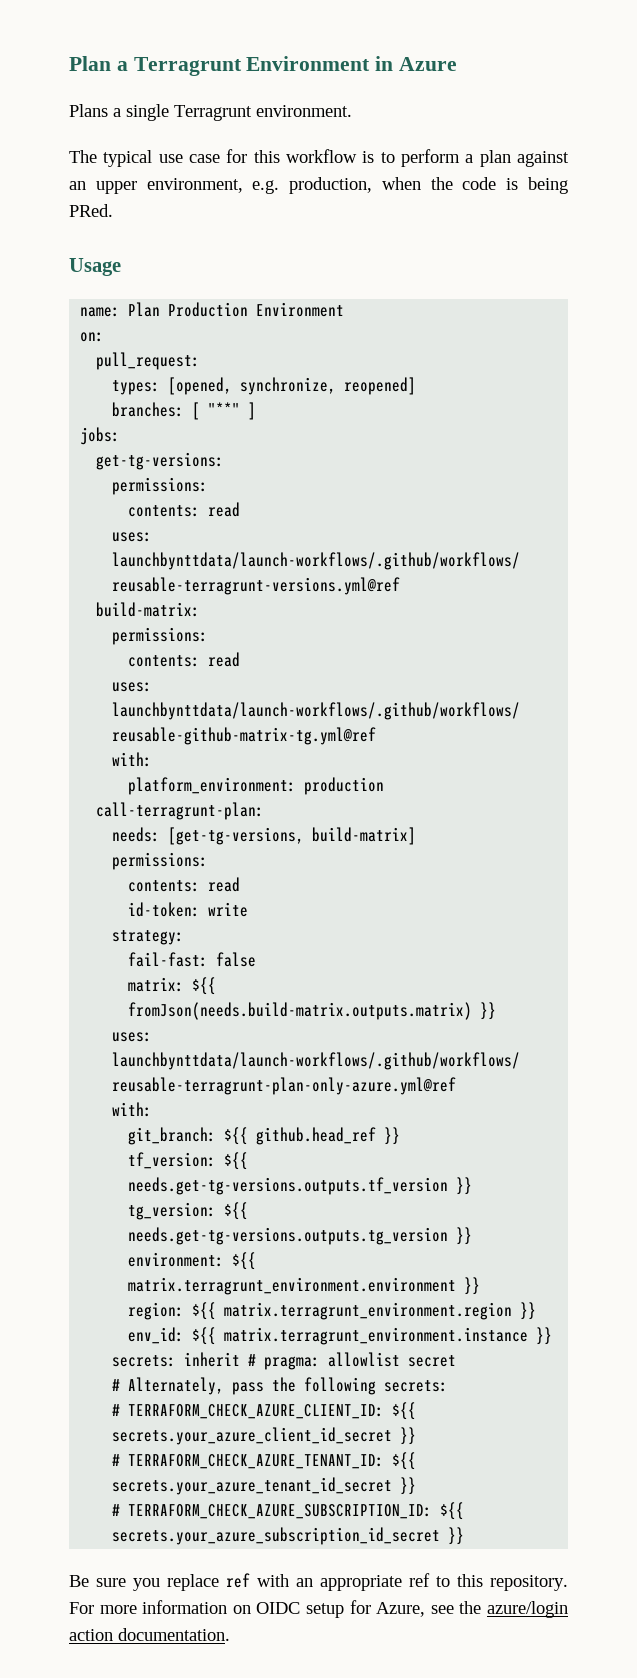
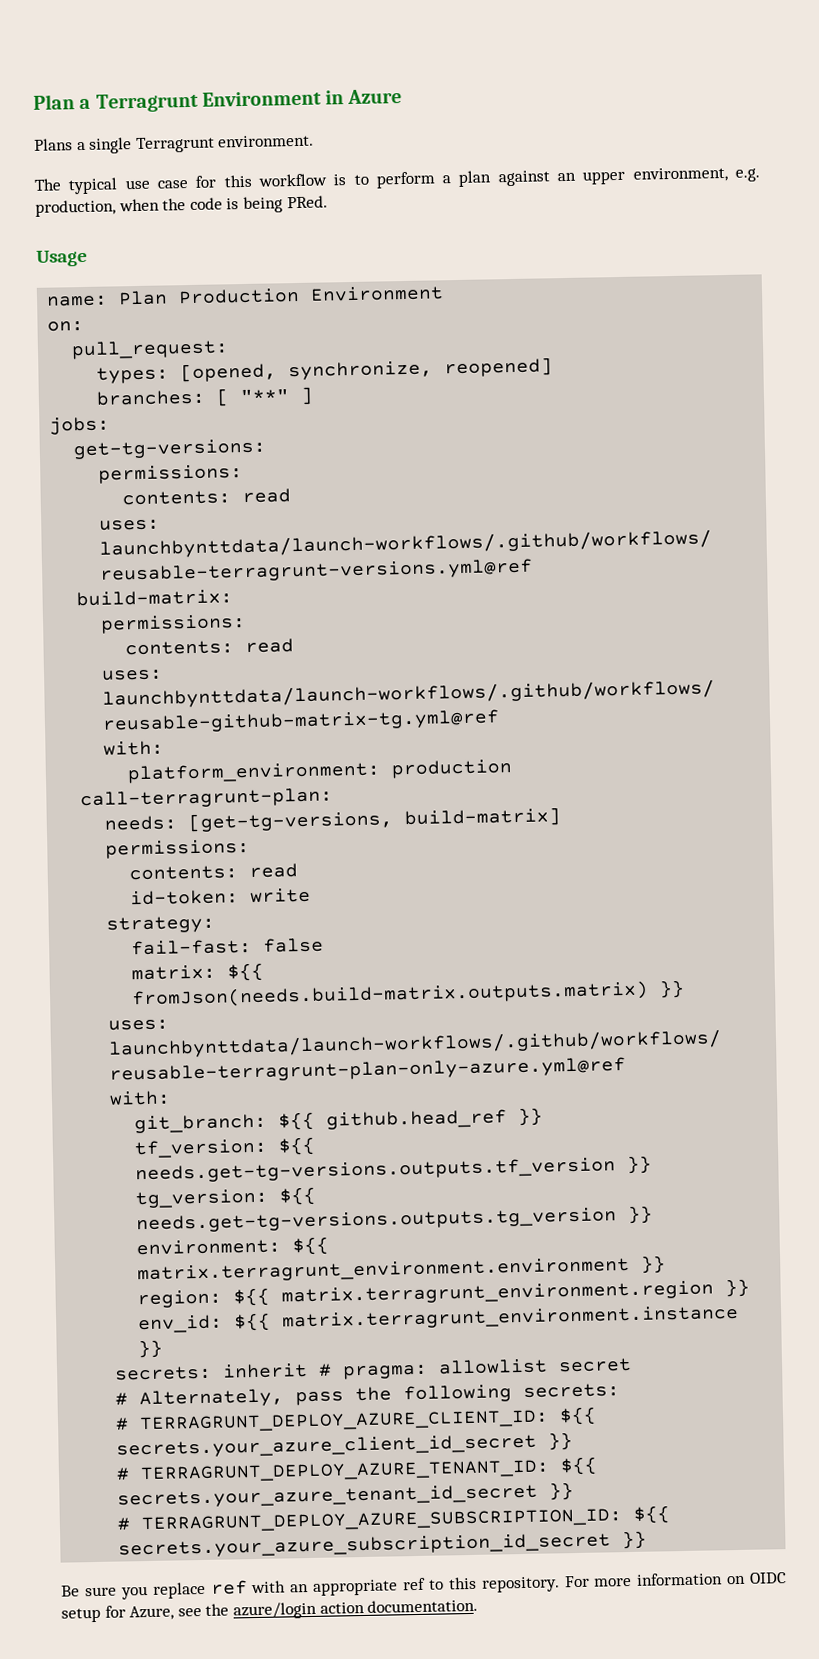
- # TERRAFORM_CHECK_AZURE_CLIENT_ID: ${{ secrets.your_azure_client_id_secret }}
+ # TERRAGRUNT_DEPLOY_AZURE_CLIENT_ID: ${{ secrets.your_azure_client_id_secret }}
- # TERRAFORM_CHECK_AZURE_TENANT_ID: ${{ secrets.your_azure_tenant_id_secret }}
+ # TERRAGRUNT_DEPLOY_AZURE_TENANT_ID: ${{ secrets.your_azure_tenant_id_secret }}
- # TERRAFORM_CHECK_AZURE_SUBSCRIPTION_ID: ${{ secrets.your_azure_subscription_id_secret }}
+ # TERRAGRUNT_DEPLOY_AZURE_SUBSCRIPTION_ID: ${{ secrets.your_azure_subscription_id_secret }}

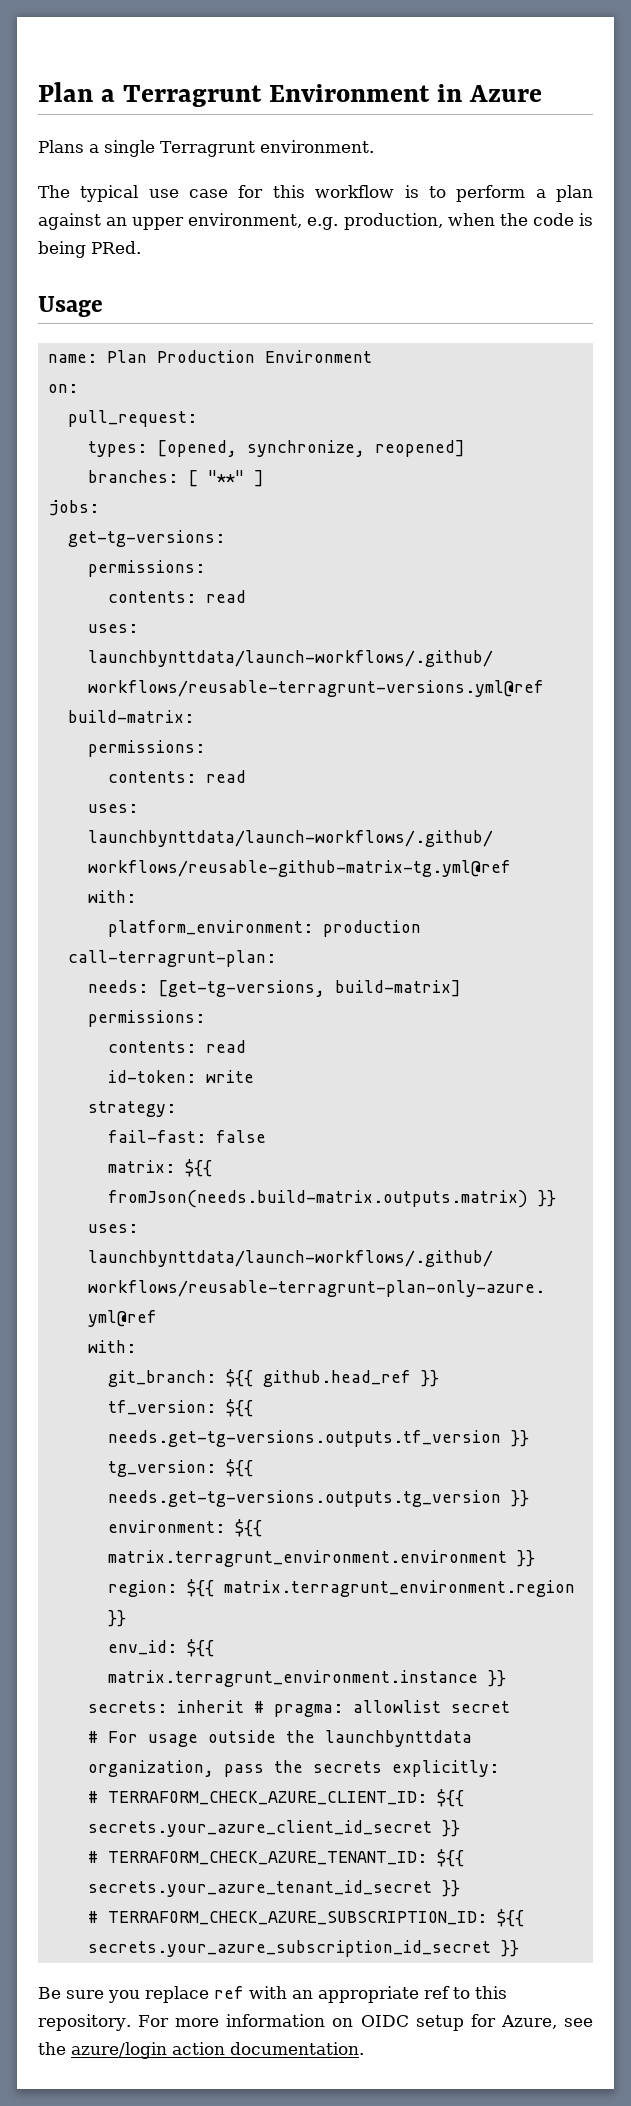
- # Alternately, pass the following secrets:
- # TERRAGRUNT_DEPLOY_AZURE_CLIENT_ID: ${{ secrets.your_azure_client_id_secret }}
+ # For usage outside the launchbynttdata organization, pass the secrets explicitly:
+ # TERRAFORM_CHECK_AZURE_CLIENT_ID: ${{ secrets.your_azure_client_id_secret }}
- # TERRAGRUNT_DEPLOY_AZURE_TENANT_ID: ${{ secrets.your_azure_tenant_id_secret }}
+ # TERRAFORM_CHECK_AZURE_TENANT_ID: ${{ secrets.your_azure_tenant_id_secret }}
- # TERRAGRUNT_DEPLOY_AZURE_SUBSCRIPTION_ID: ${{ secrets.your_azure_subscription_id_secret }}
+ # TERRAFORM_CHECK_AZURE_SUBSCRIPTION_ID: ${{ secrets.your_azure_subscription_id_secret }}

